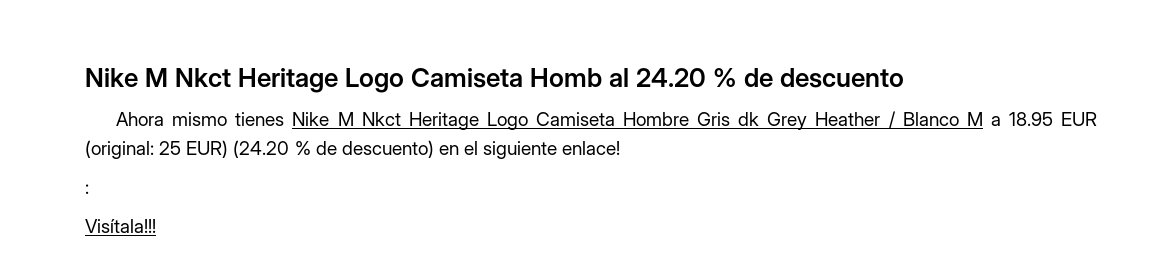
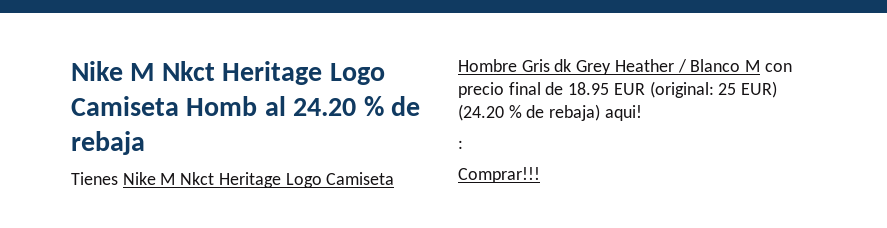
- Nike M Nkct Heritage Logo Camiseta Homb al 24.20 % de descuento
- Ahora mismo tienes Nike M Nkct Heritage Logo Camiseta Hombre Gris dk Grey Heather / Blanco M a 18.95 EUR (original: 25 EUR) (24.20 % de descuento) en el siguiente enlace!
+ Nike M Nkct Heritage Logo Camiseta Homb al 24.20 % de rebaja
+ Tienes Nike M Nkct Heritage Logo Camiseta Hombre Gris dk Grey Heather / Blanco M con precio final de 18.95 EUR (original: 25 EUR) (24.20 % de rebaja) aqui!
- Visítala!!!
+ Comprar!!!

